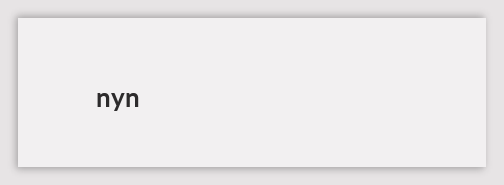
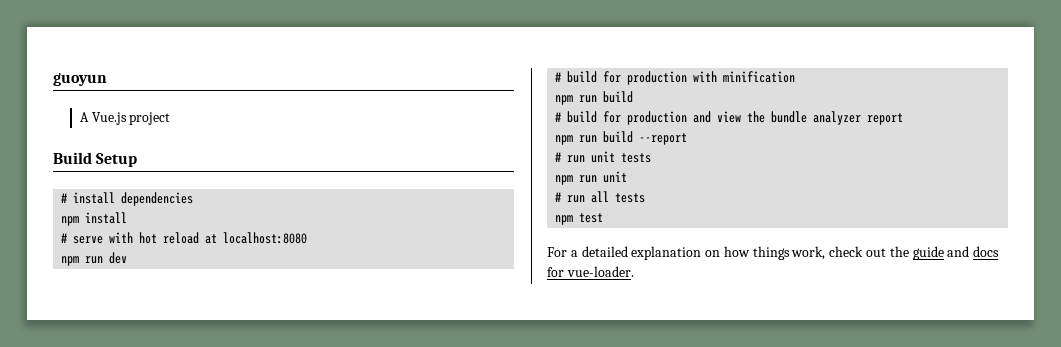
- nyn
+ guoyun
+ A Vue.js project
+ Build Setup
+ # install dependencies
+ npm install
+ # serve with hot reload at localhost:8080
+ npm run dev
+ # build for production with minification
+ npm run build
+ # build for production and view the bundle analyzer report
+ npm run build --report
+ # run unit tests
+ npm run unit
+ # run all tests
+ npm test
+ For a detailed explanation on how things work, check out the guide and docs for vue-loader.

